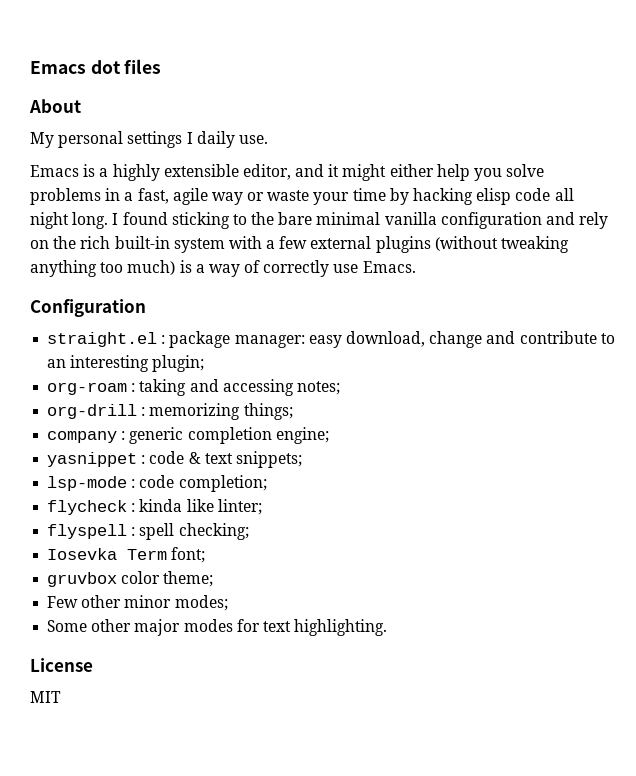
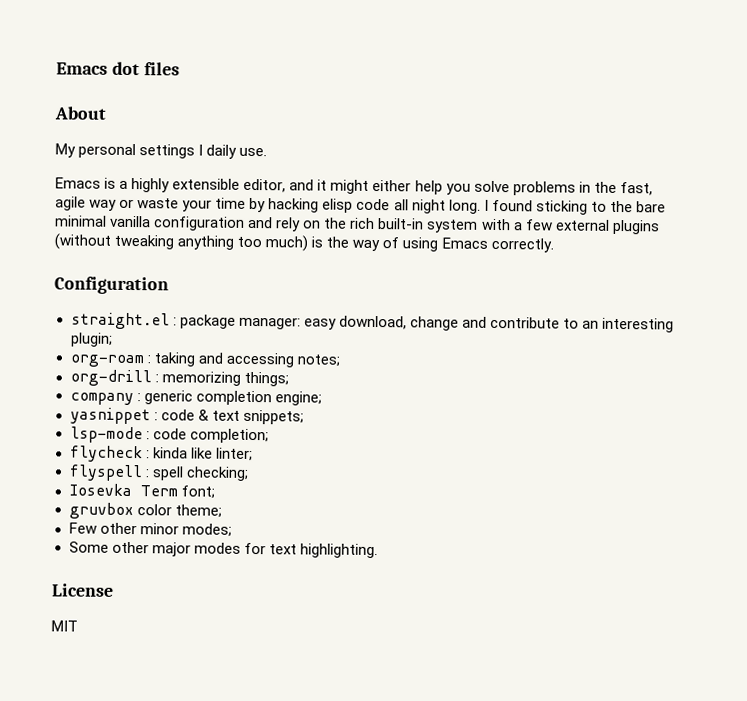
- Emacs is a highly extensible editor, and it might either help you solve problems in a fast, agile way or waste your time by hacking elisp code all night long.
+ Emacs is a highly extensible editor, and it might either help you solve problems in the fast, agile way or waste your time by hacking elisp code all night long.
- I found sticking to the bare minimal vanilla configuration and rely on the rich built-in system with a few external plugins (without tweaking anything too much) is a way of correctly use Emacs.
+ I found sticking to the bare minimal vanilla configuration and rely on the rich built-in system with a few external plugins (without tweaking anything too much) is the way of using Emacs correctly.

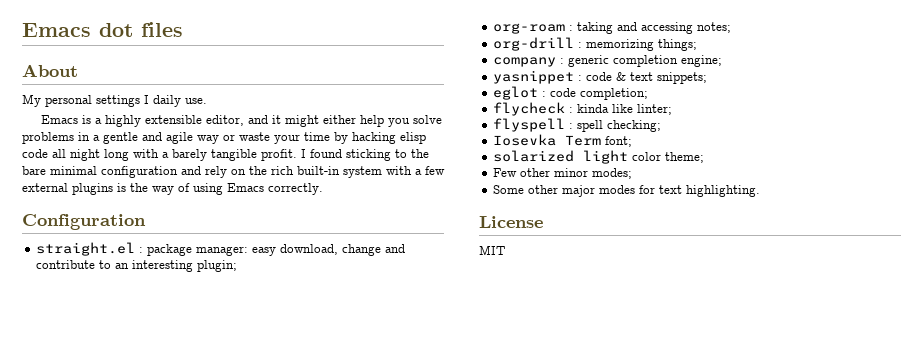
- Emacs is a highly extensible editor, and it might either help you solve problems in the fast, agile way or waste your time by hacking elisp code all night long.
+ Emacs is a highly extensible editor, and it might either help you solve problems in a gentle and agile way or waste your time by hacking elisp code all night long with a barely tangible profit.
- I found sticking to the bare minimal vanilla configuration and rely on the rich built-in system with a few external plugins (without tweaking anything too much) is the way of using Emacs correctly.
+ I found sticking to the bare minimal configuration and rely on the rich built-in system with a few external plugins is the way of using Emacs correctly.
- lsp-mode : code completion;
+ eglot : code completion;
- gruvbox color theme;
+ solarized light color theme;

